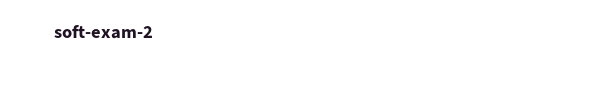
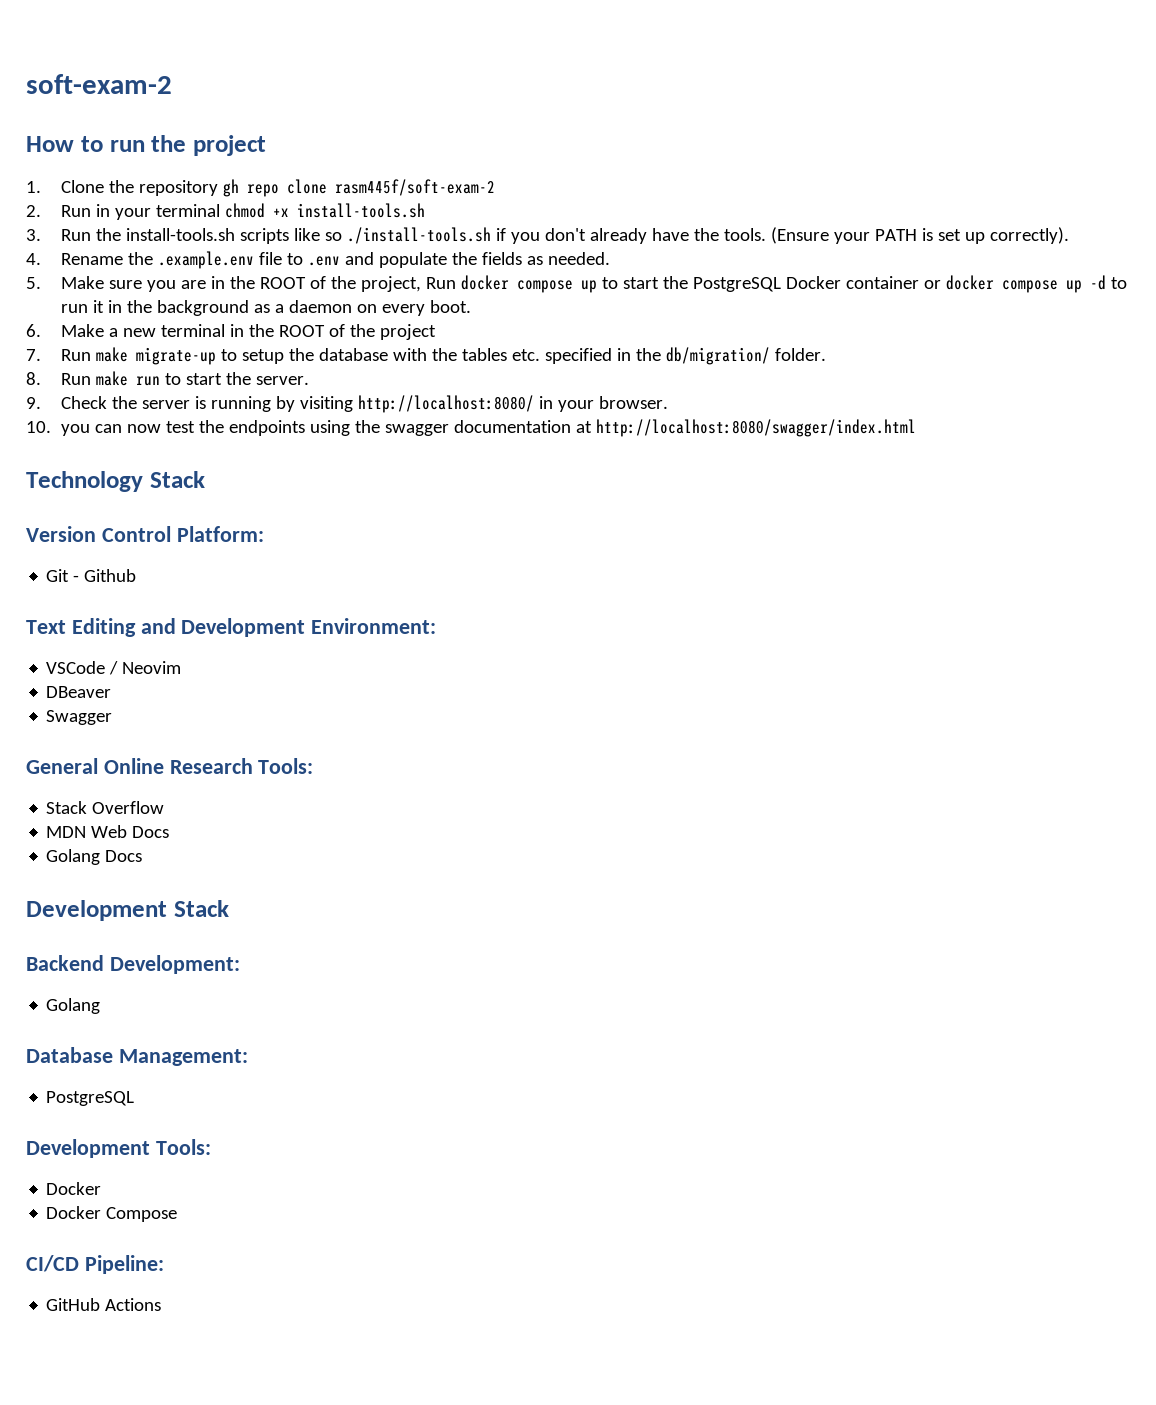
+ How to run the project
+ 1. Clone the repository gh repo clone rasm445f/soft-exam-2
+ 2. Run in your terminal chmod +x install-tools.sh
+ 3. Run the install-tools.sh scripts like so ./install-tools.sh if you don't already have the tools. (Ensure your PATH is set up correctly).
+ 4. Rename the .example.env file to .env and populate the fields as needed.
+ 5. Make sure you are in the ROOT of the project, Run docker compose up to start the PostgreSQL Docker container or docker compose up -d to run it in the background as a daemon on every boot.
+ 6. Make a new terminal in the ROOT of the project
+ 7. Run make migrate-up to setup the database with the tables etc. specified in the db/migration/ folder.
+ 8. Run make run to start the server.
+ 9. Check the server is running by visiting http://localhost:8080/ in your browser.
+ 10. you can now test the endpoints using the swagger documentation at http://localhost:8080/swagger/index.html
+ Technology Stack
+ Version Control Platform:
+ Git - Github
+ Text Editing and Development Environment:
+ VSCode / Neovim
+ DBeaver
+ Swagger
+ General Online Research Tools:
+ Stack Overflow
+ MDN Web Docs
+ Golang Docs
+ Development Stack
+ Backend Development:
+ Golang
+ Database Management:
+ PostgreSQL
+ Development Tools:
+ Docker
+ Docker Compose
+ CI/CD Pipeline:
+ GitHub Actions

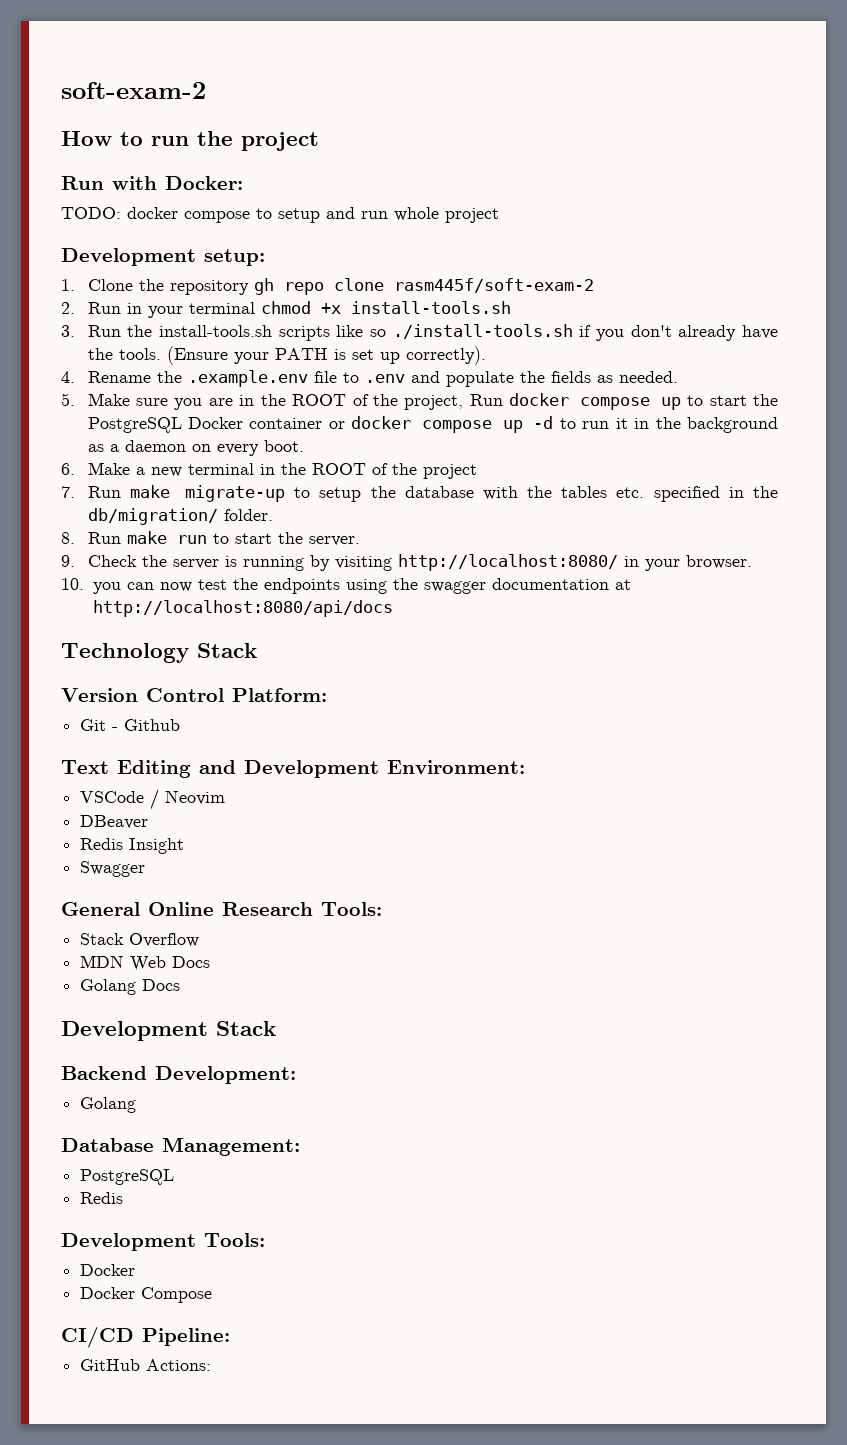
+ Run with Docker:
+ TODO: docker compose to setup and run whole project
+ Development setup:
- 10. you can now test the endpoints using the swagger documentation at http://localhost:8080/swagger/index.html
+ 10. you can now test the endpoints using the swagger documentation at http://localhost:8080/api/docs
+ Redis Insight
  Database Management:
  PostgreSQL
+ Redis
- GitHub Actions
+ GitHub Actions:

